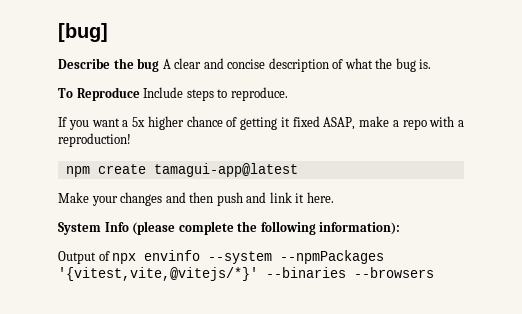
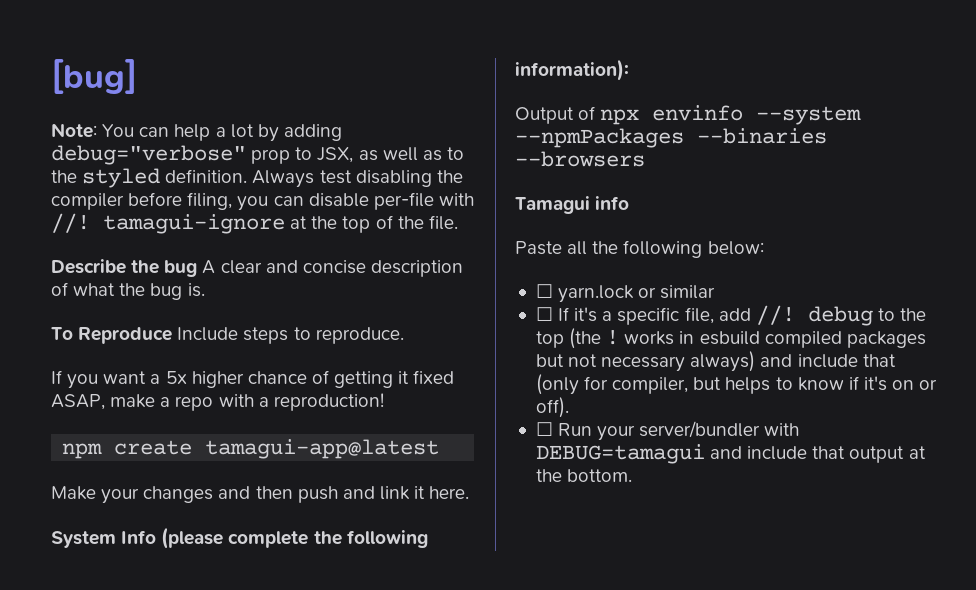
+ Note: You can help a lot by adding debug="verbose" prop to JSX, as well as to the styled definition. Always test disabling the compiler before filing, you can disable per-file with //! tamagui-ignore at the top of the file.
- Output of npx envinfo --system --npmPackages '{vitest,vite,@vitejs/*}' --binaries --browsers
+ Output of npx envinfo --system --npmPackages --binaries --browsers
+ Tamagui info
+ Paste all the following below:
+ ☐ yarn.lock or similar
+ ☐ If it's a specific file, add //! debug to the top (the ! works in esbuild compiled packages but not necessary always) and include that (only for compiler, but helps to know if it's on or off).
+ ☐ Run your server/bundler with DEBUG=tamagui and include that output at the bottom.

